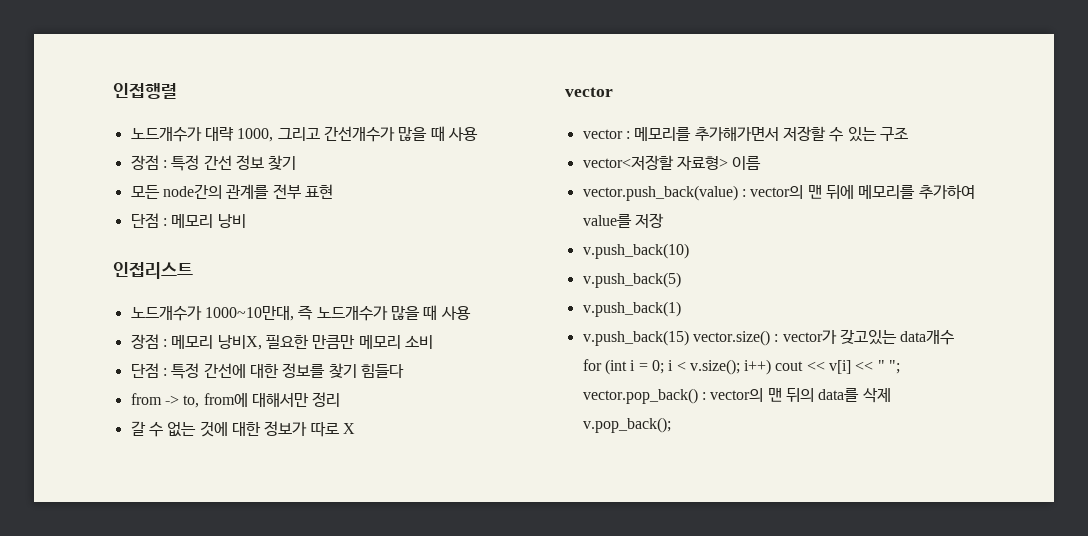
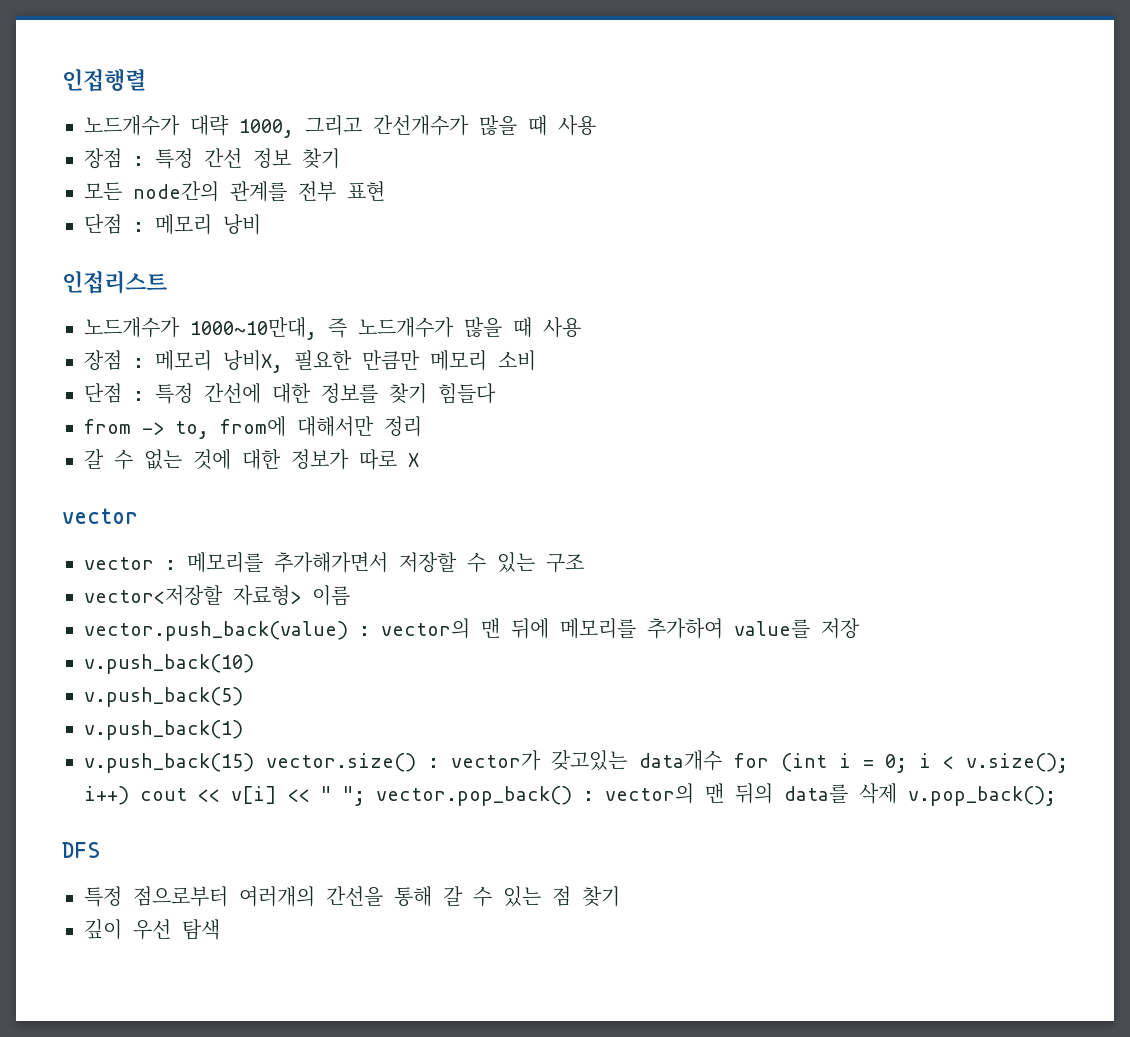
+ DFS
+ 특정 점으로부터 여러개의 간선을 통해 갈 수 있는 점 찾기
+ 깊이 우선 탐색

